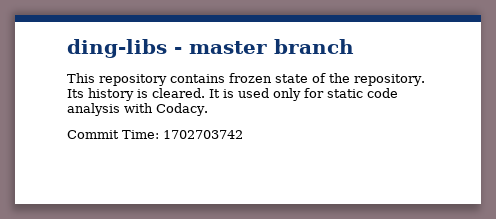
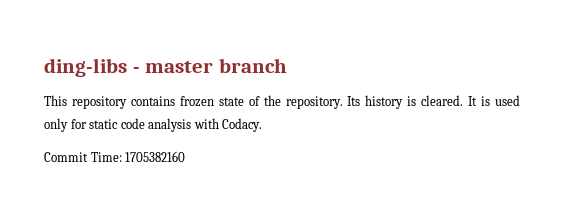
- Commit Time: 1702703742
+ Commit Time: 1705382160

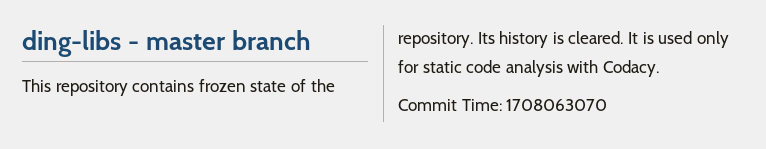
- Commit Time: 1705382160
+ Commit Time: 1708063070

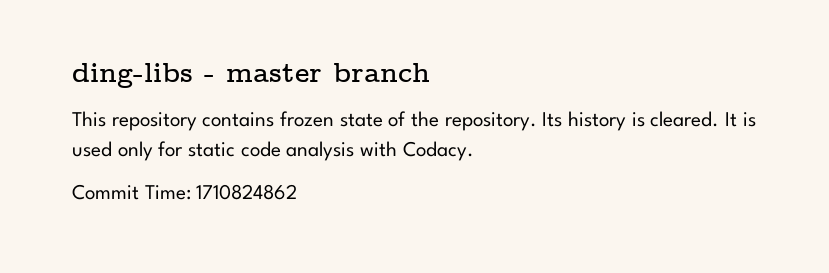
- Commit Time: 1708063070
+ Commit Time: 1710824862

